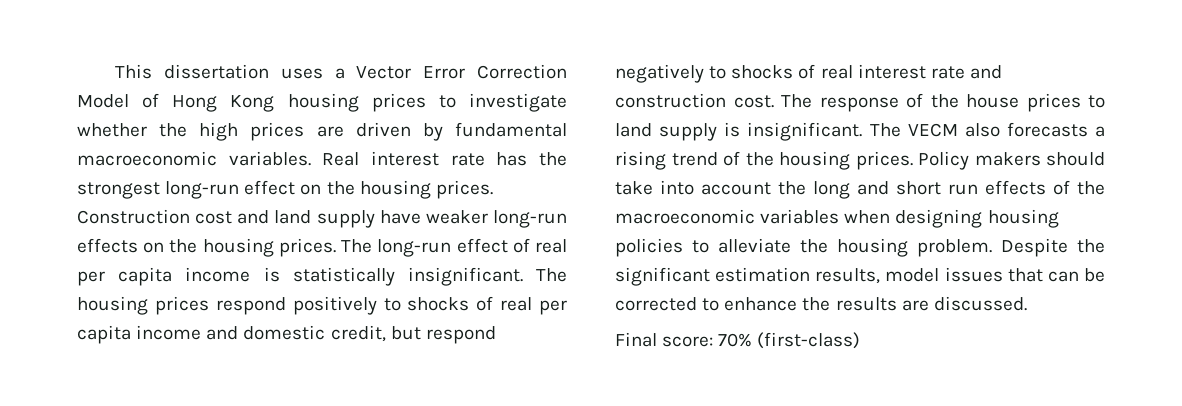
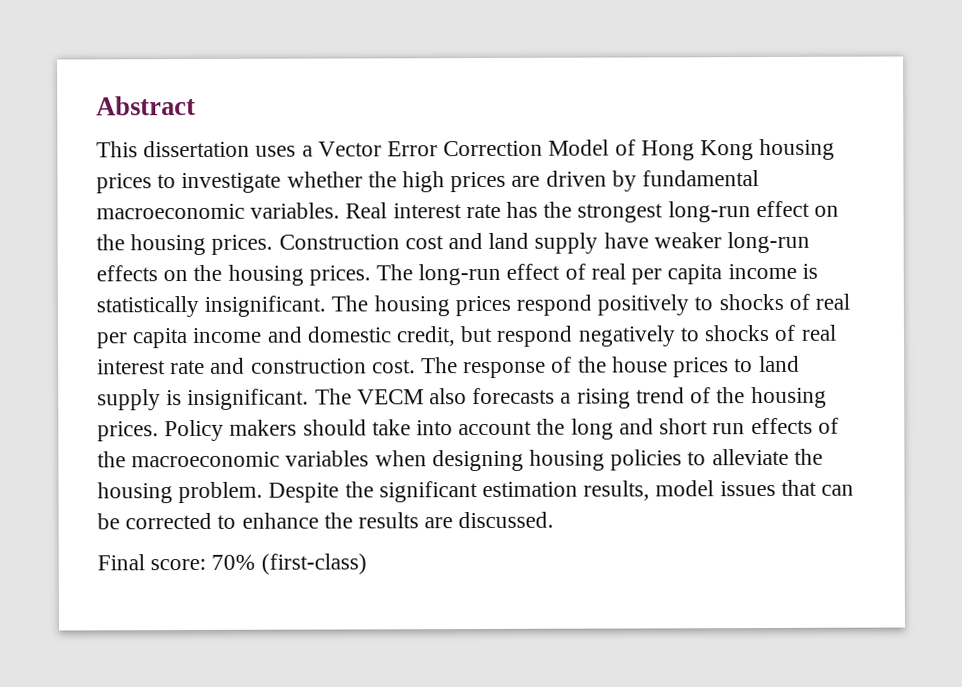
+ Abstract

